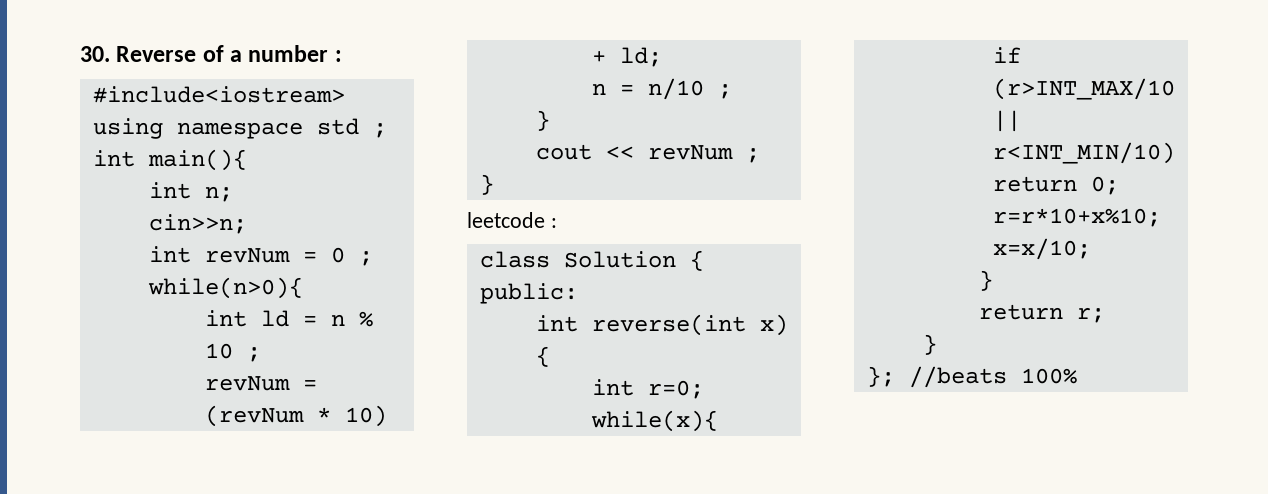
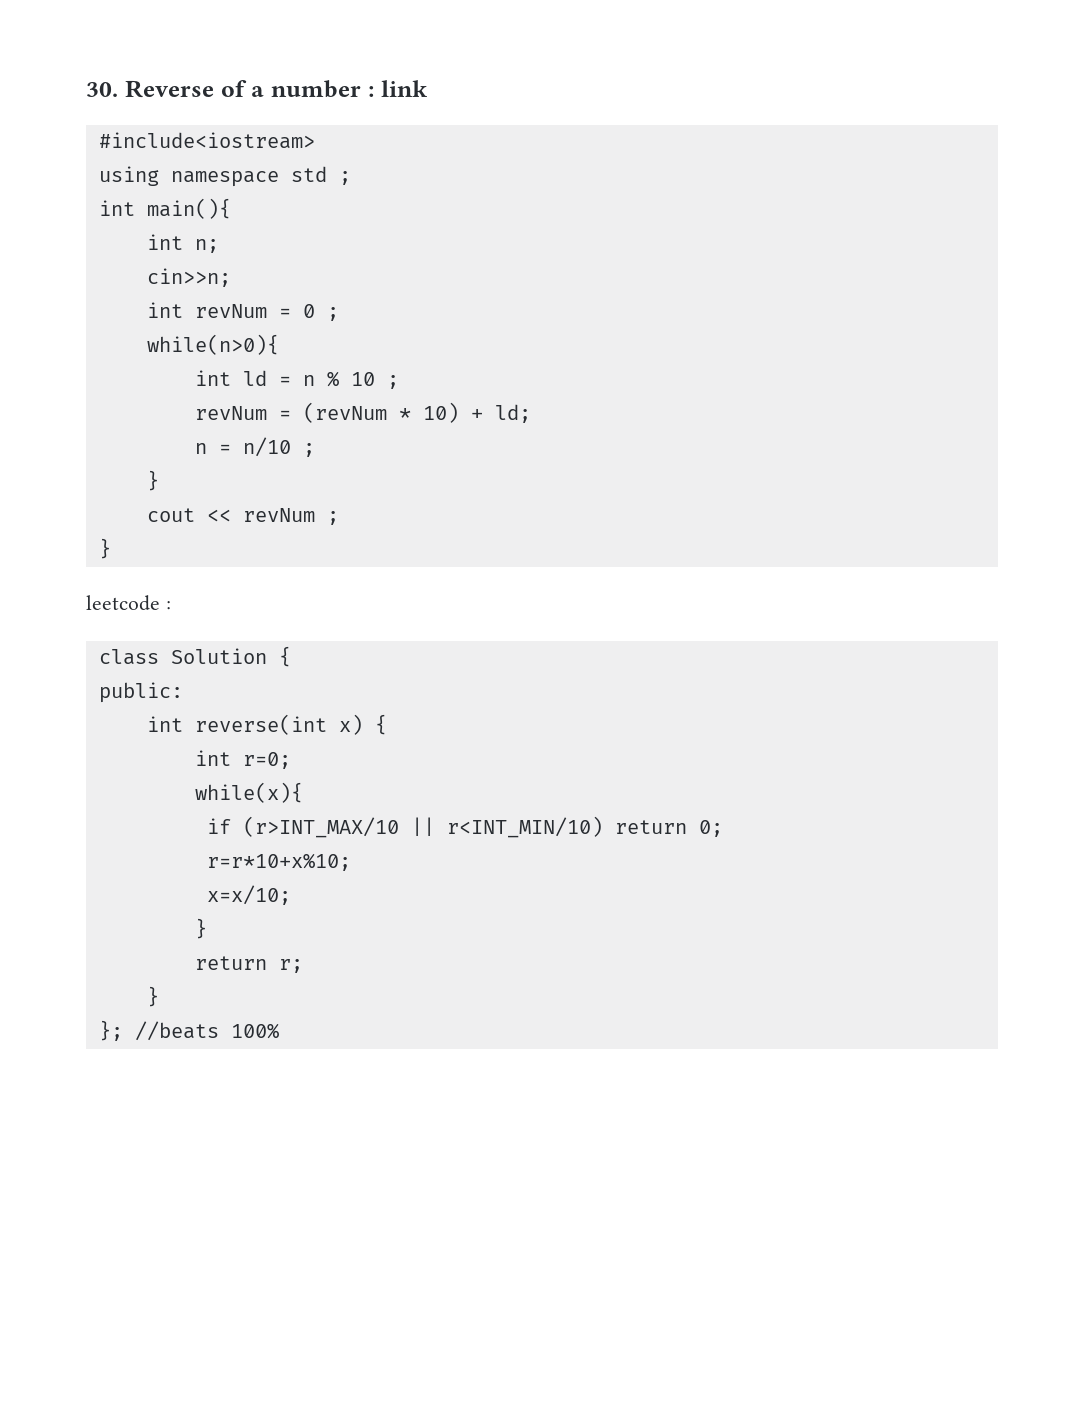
- 30. Reverse of a number :
+ 30. Reverse of a number : link

